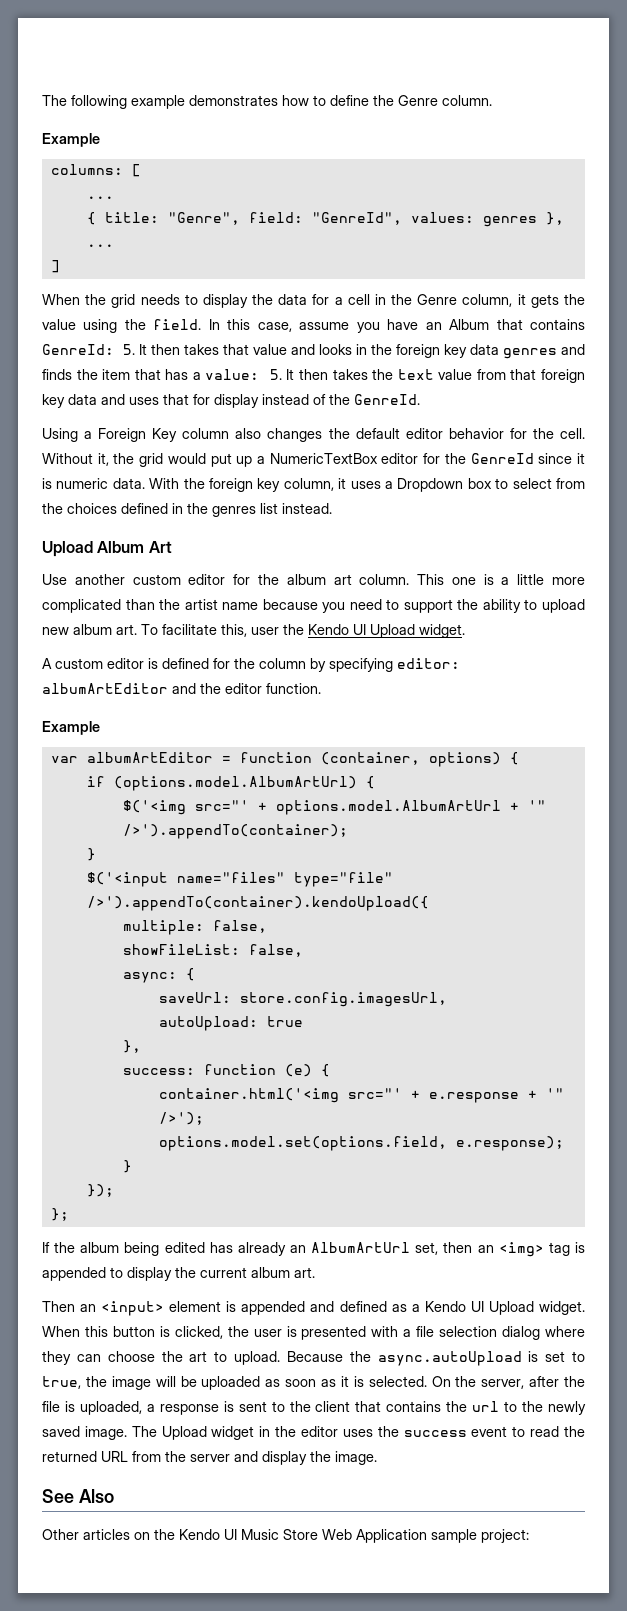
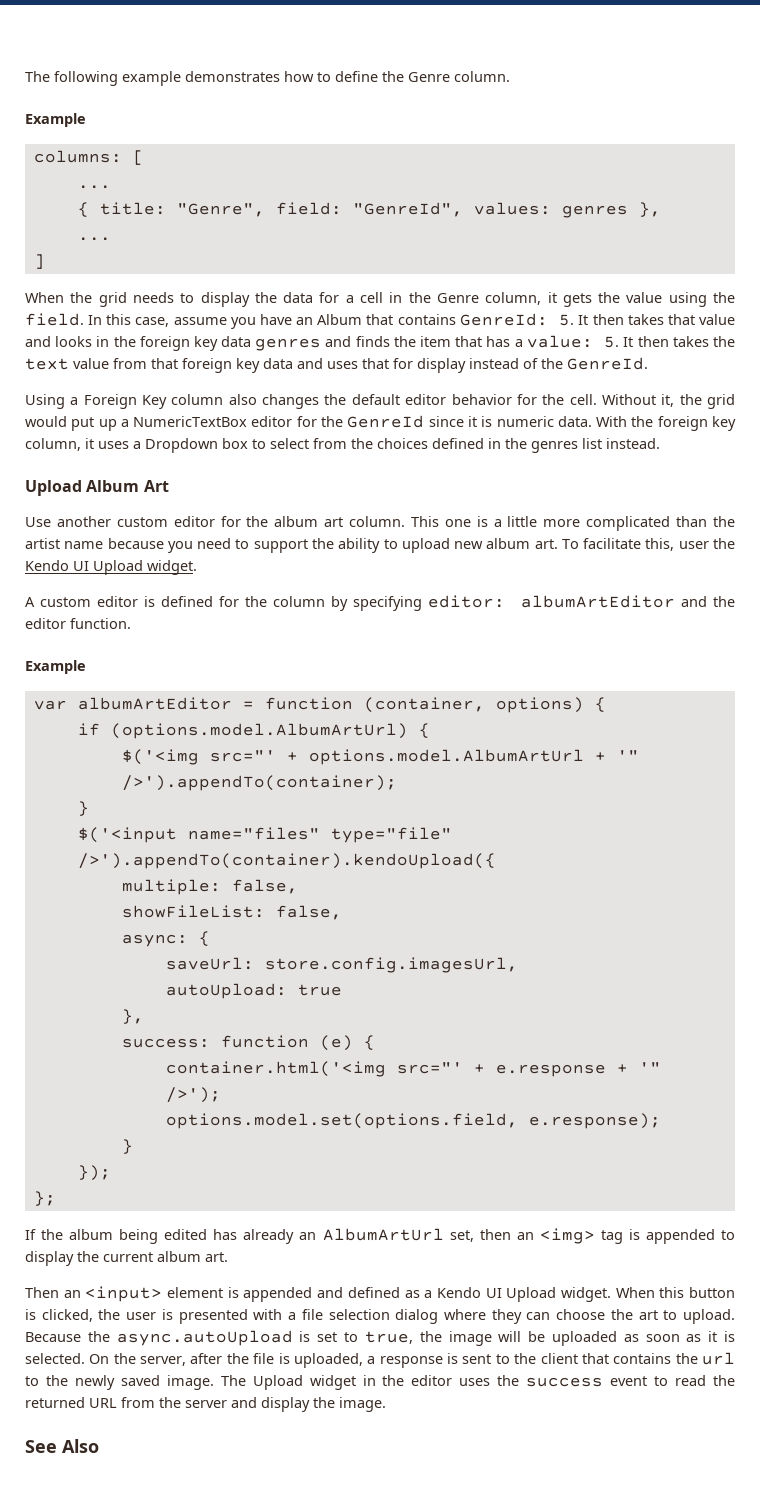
- Other articles on the Kendo UI Music Store Web Application sample project:

